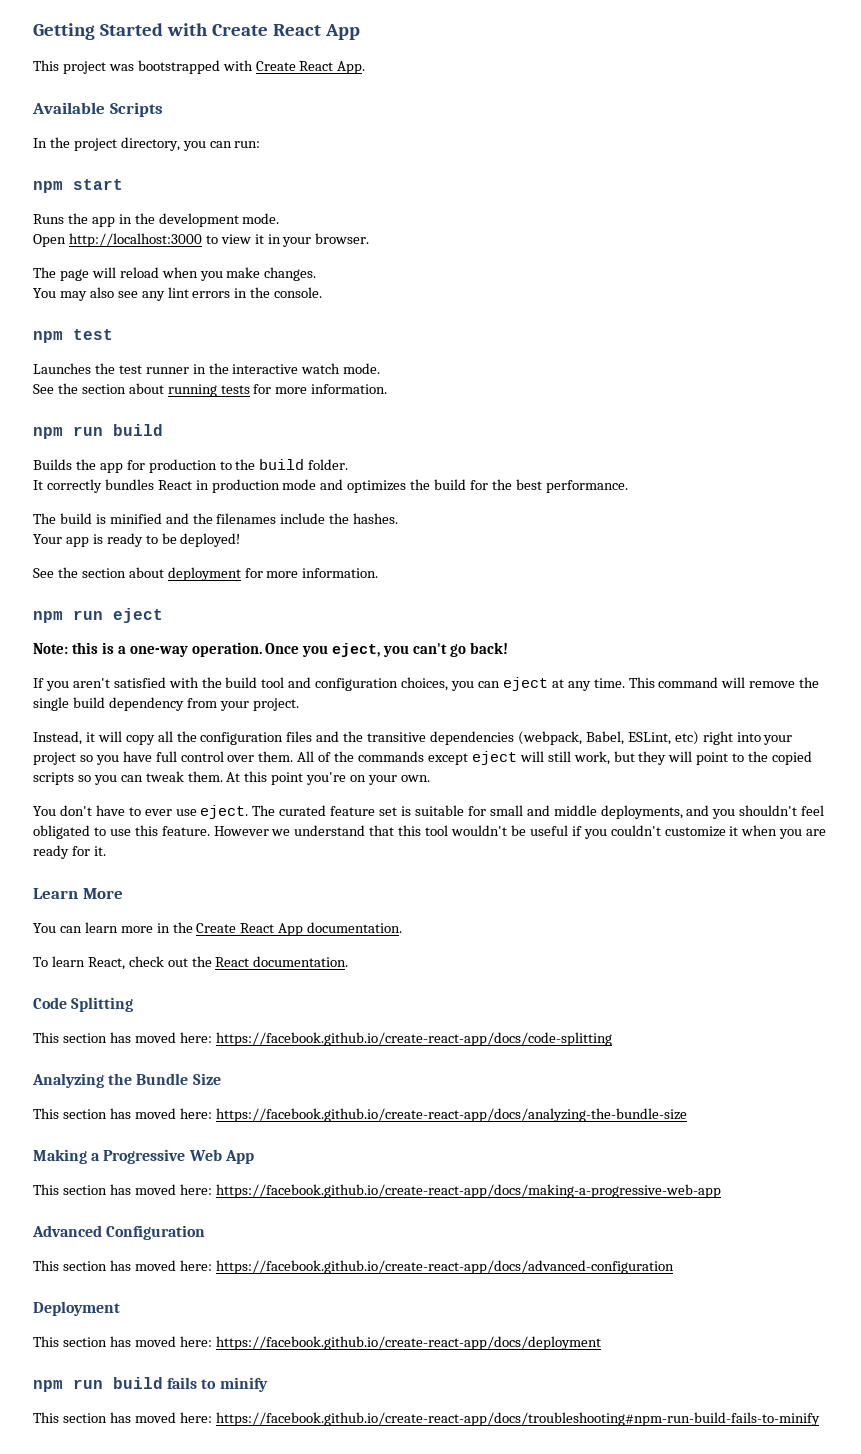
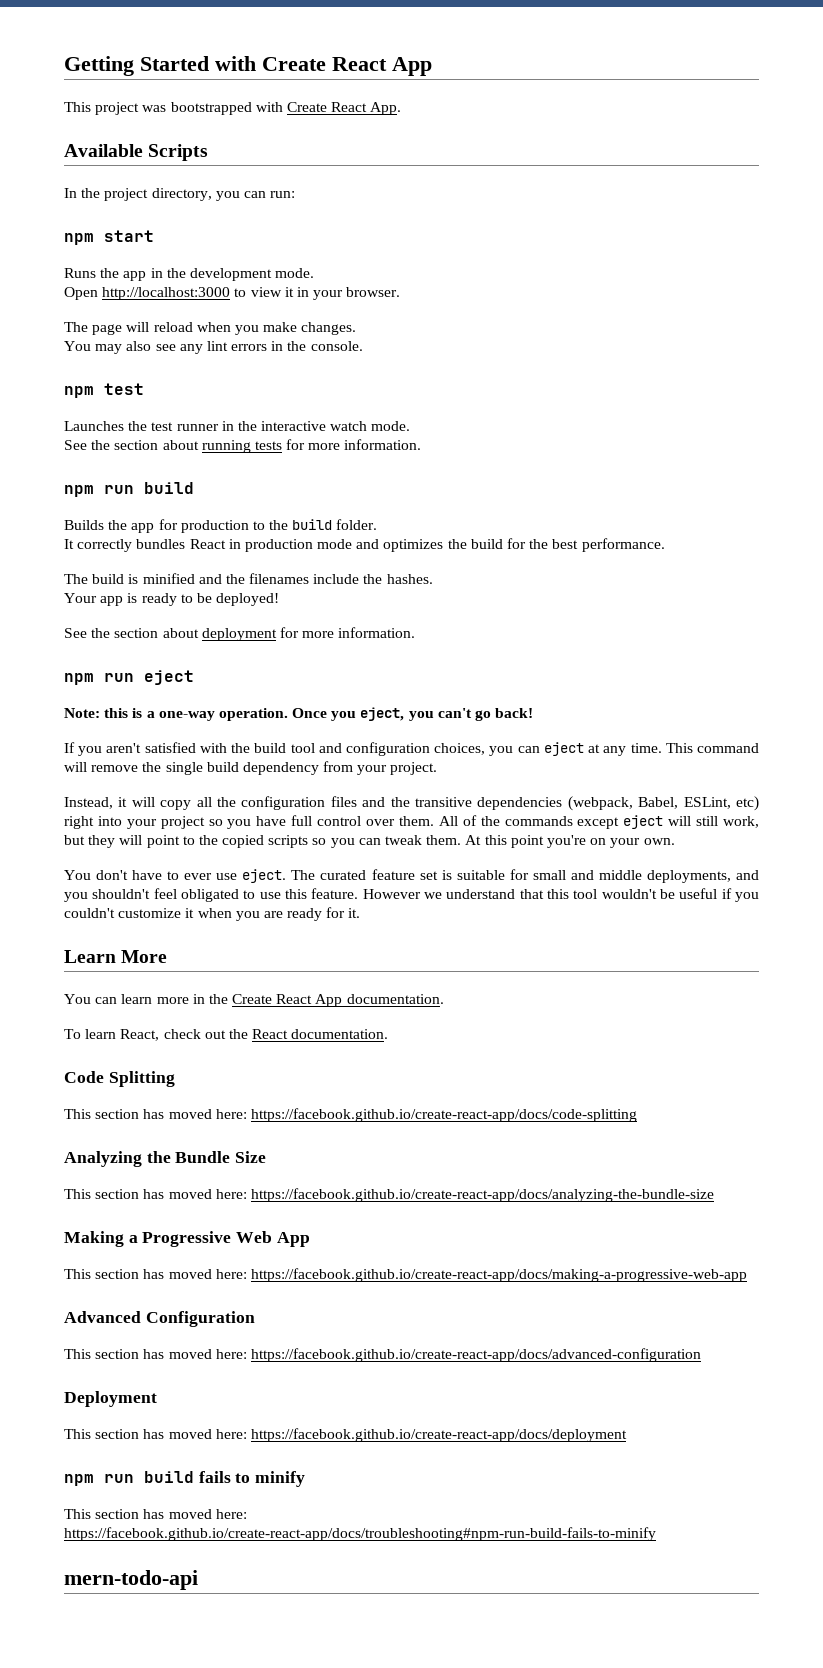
+ mern-todo-api

